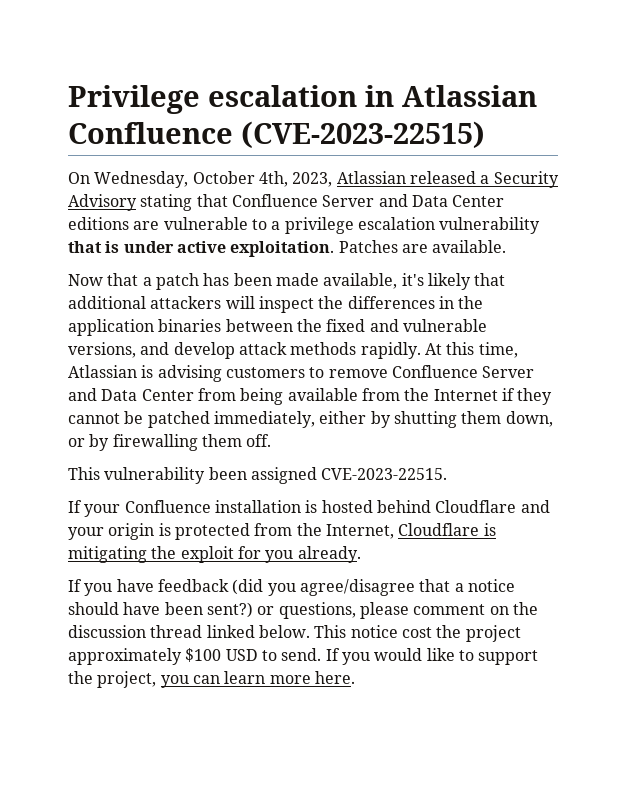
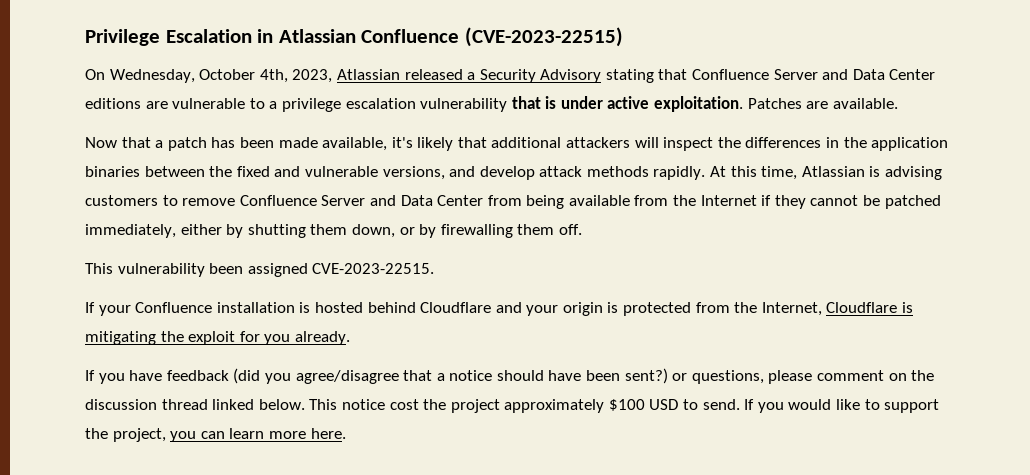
- Privilege escalation in Atlassian Confluence (CVE-2023-22515)
+ Privilege Escalation in Atlassian Confluence (CVE-2023-22515)

